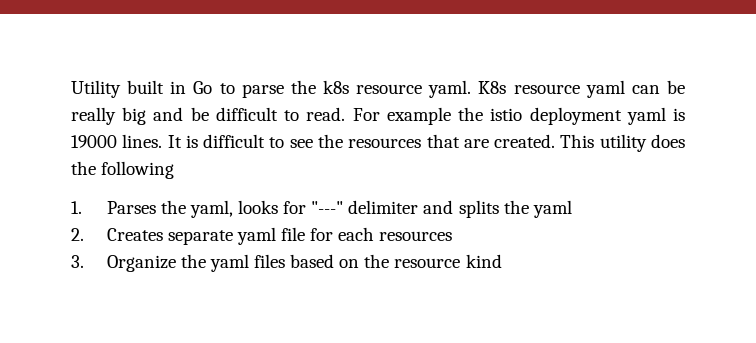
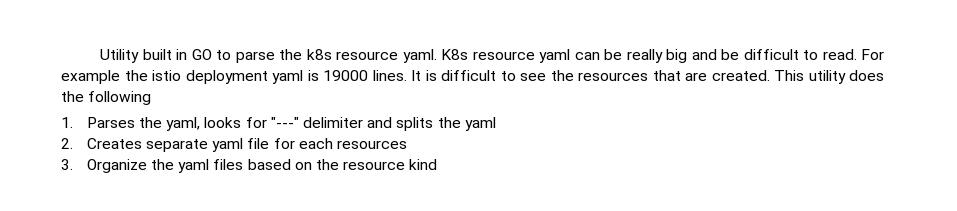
- Utility built in Go to parse the k8s resource yaml.
+ Utility built in GO to parse the k8s resource yaml.

